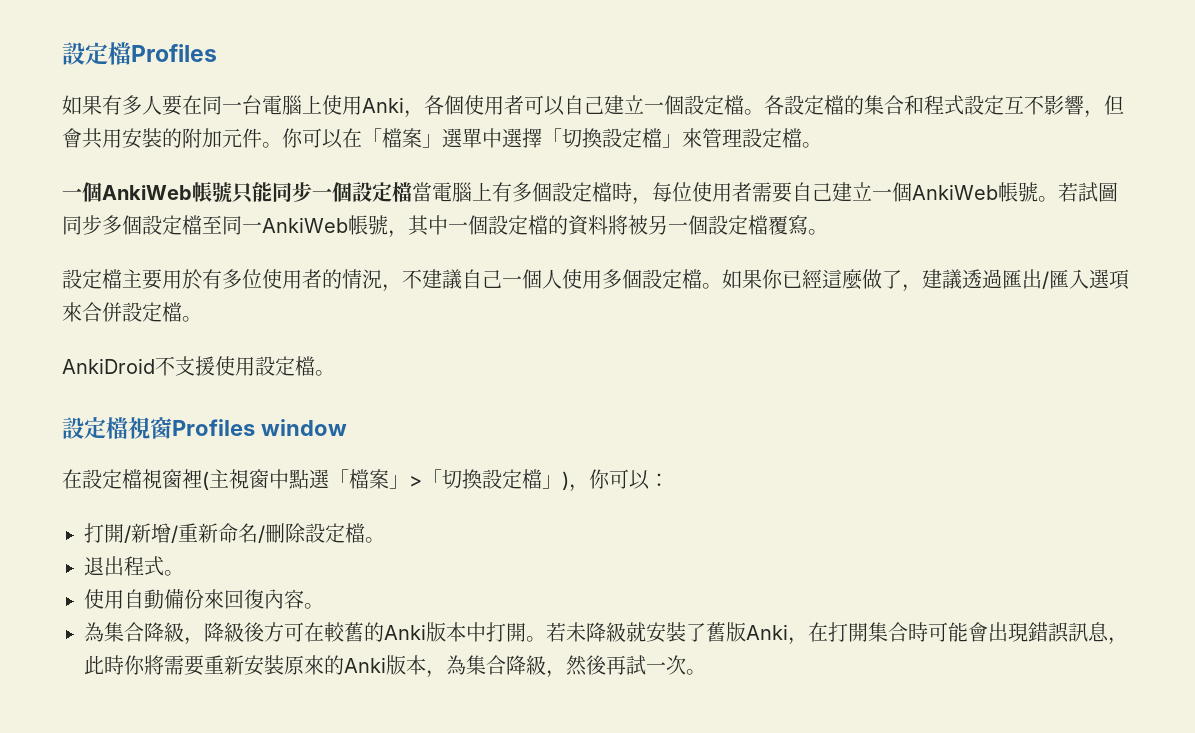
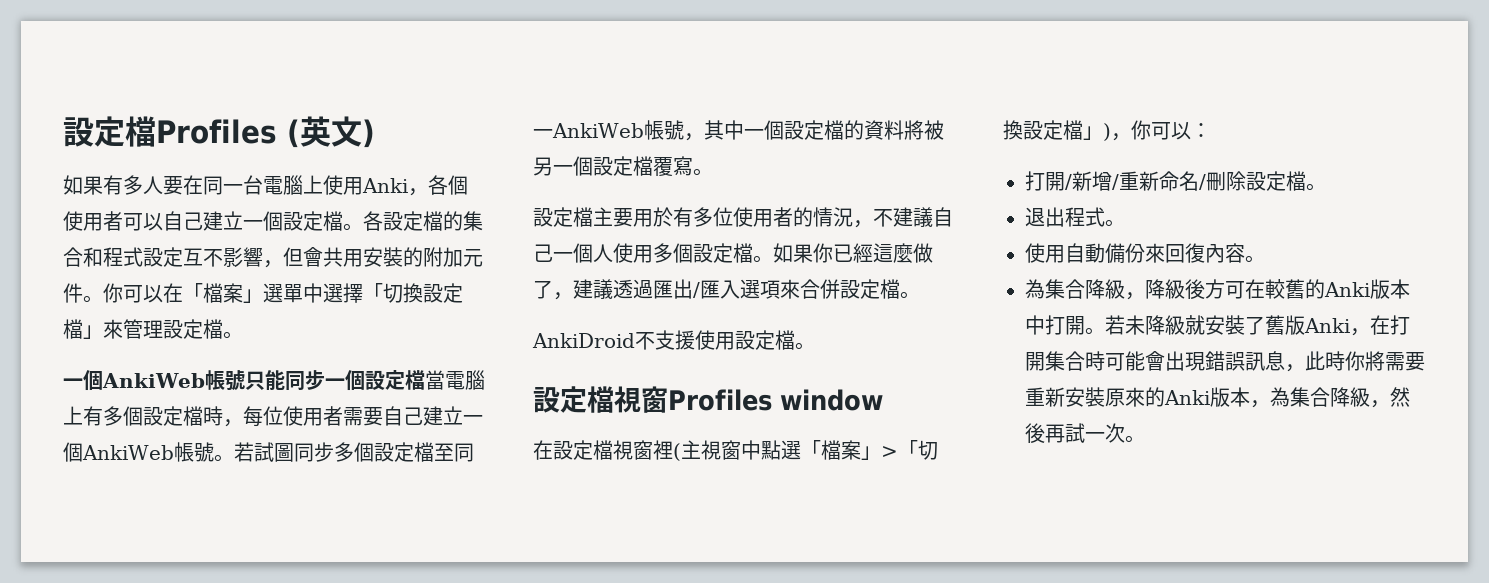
- 設定檔Profiles
+ 設定檔Profiles (英文)

